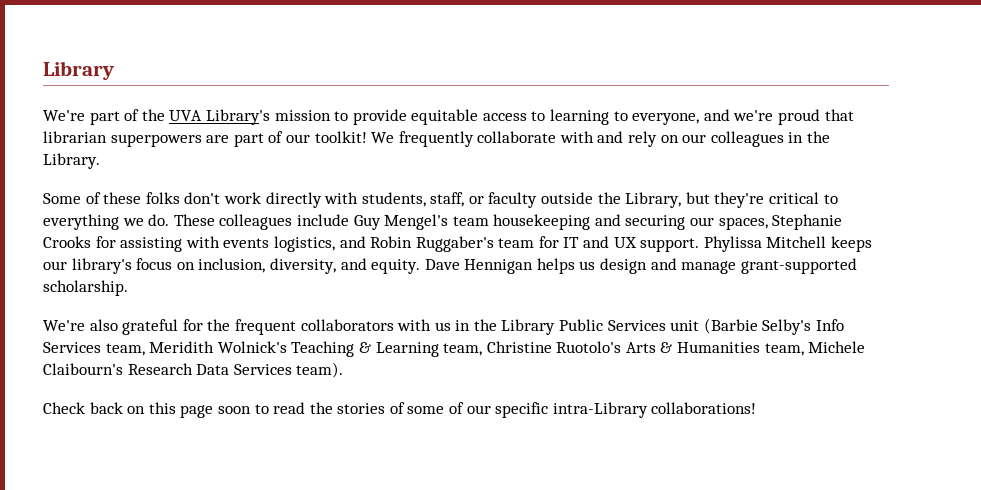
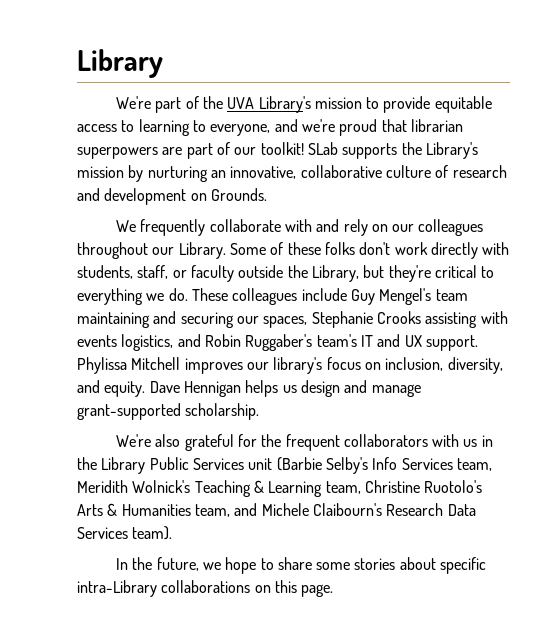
- We're part of the UVA Library's mission to provide equitable access to learning to everyone, and we're proud that librarian superpowers are part of our toolkit! We frequently collaborate with and rely on our colleagues in the Library.
- Some of these folks don't work directly with students, staff, or faculty outside the Library, but they're critical to everything we do.
+ We're part of the UVA Library's mission to provide equitable access to learning to everyone, and we're proud that librarian superpowers are part of our toolkit! SLab supports the Library's mission by nurturing an innovative, collaborative culture of research and development on Grounds.
+ We frequently collaborate with and rely on our colleagues throughout our Library. Some of these folks don't work directly with students, staff, or faculty outside the Library, but they're critical to everything we do.
- These colleagues include Guy Mengel's team housekeeping and securing our spaces, Stephanie Crooks for assisting with events logistics, and Robin Ruggaber's team for IT and UX support.
+ These colleagues include Guy Mengel's team maintaining and securing our spaces, Stephanie Crooks assisting with events logistics, and Robin Ruggaber's team's IT and UX support.
- Phylissa Mitchell keeps our library's focus on inclusion, diversity, and equity.
+ Phylissa Mitchell improves our library's focus on inclusion, diversity, and equity.
- We're also grateful for the frequent collaborators with us in the Library Public Services unit (Barbie Selby's Info Services team, Meridith Wolnick's Teaching & Learning team, Christine Ruotolo's Arts & Humanities team, Michele Claibourn's Research Data Services team).
+ We're also grateful for the frequent collaborators with us in the Library Public Services unit (Barbie Selby's Info Services team, Meridith Wolnick's Teaching & Learning team, Christine Ruotolo's Arts & Humanities team, and Michele Claibourn's Research Data Services team).
- Check back on this page soon to read the stories of some of our specific intra-Library collaborations!
+ In the future, we hope to share some stories about specific intra-Library collaborations on this page.

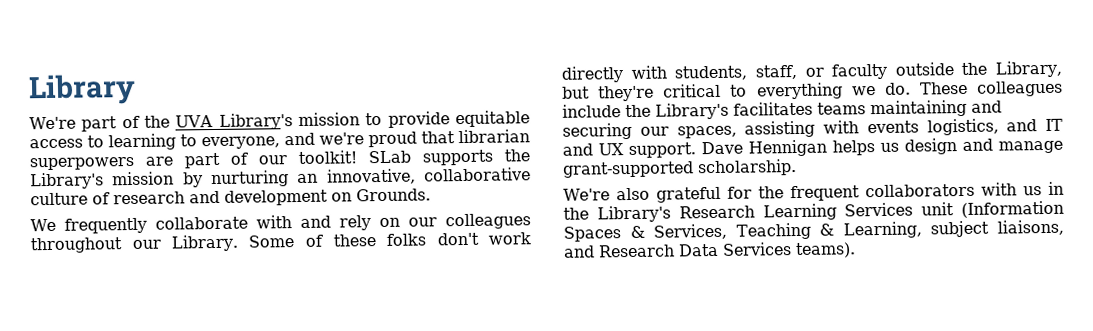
- These colleagues include Guy Mengel's team maintaining and securing our spaces, Stephanie Crooks assisting with events logistics, and Robin Ruggaber's team's IT and UX support.
+ These colleagues include the Library's facilitates teams maintaining and securing our spaces, assisting with events logistics, and IT and UX support.
- Phylissa Mitchell improves our library's focus on inclusion, diversity, and equity.
- We're also grateful for the frequent collaborators with us in the Library Public Services unit (Barbie Selby's Info Services team, Meridith Wolnick's Teaching & Learning team, Christine Ruotolo's Arts & Humanities team, and Michele Claibourn's Research Data Services team).
- In the future, we hope to share some stories about specific intra-Library collaborations on this page.
+ We're also grateful for the frequent collaborators with us in the Library's Research Learning Services unit (Information Spaces & Services, Teaching & Learning, subject liaisons, and Research Data Services teams).

